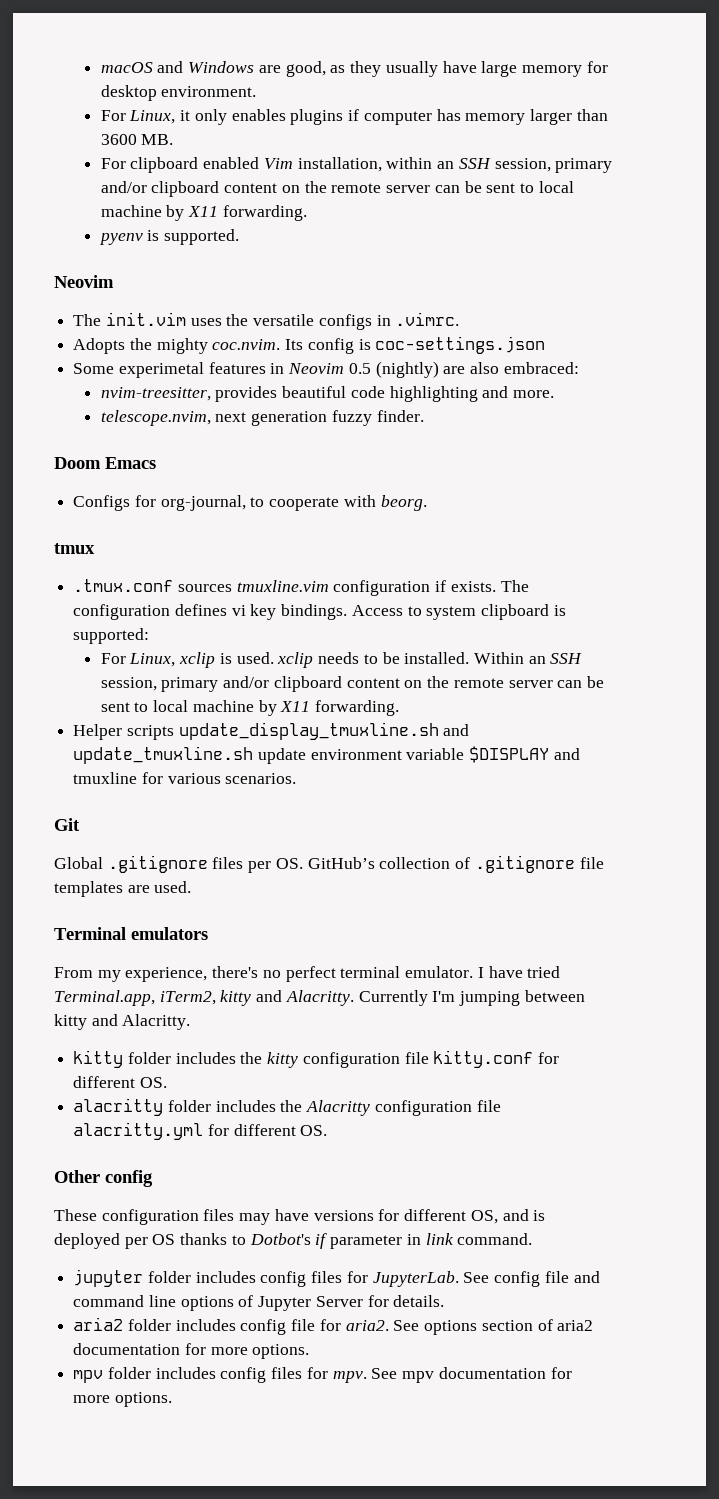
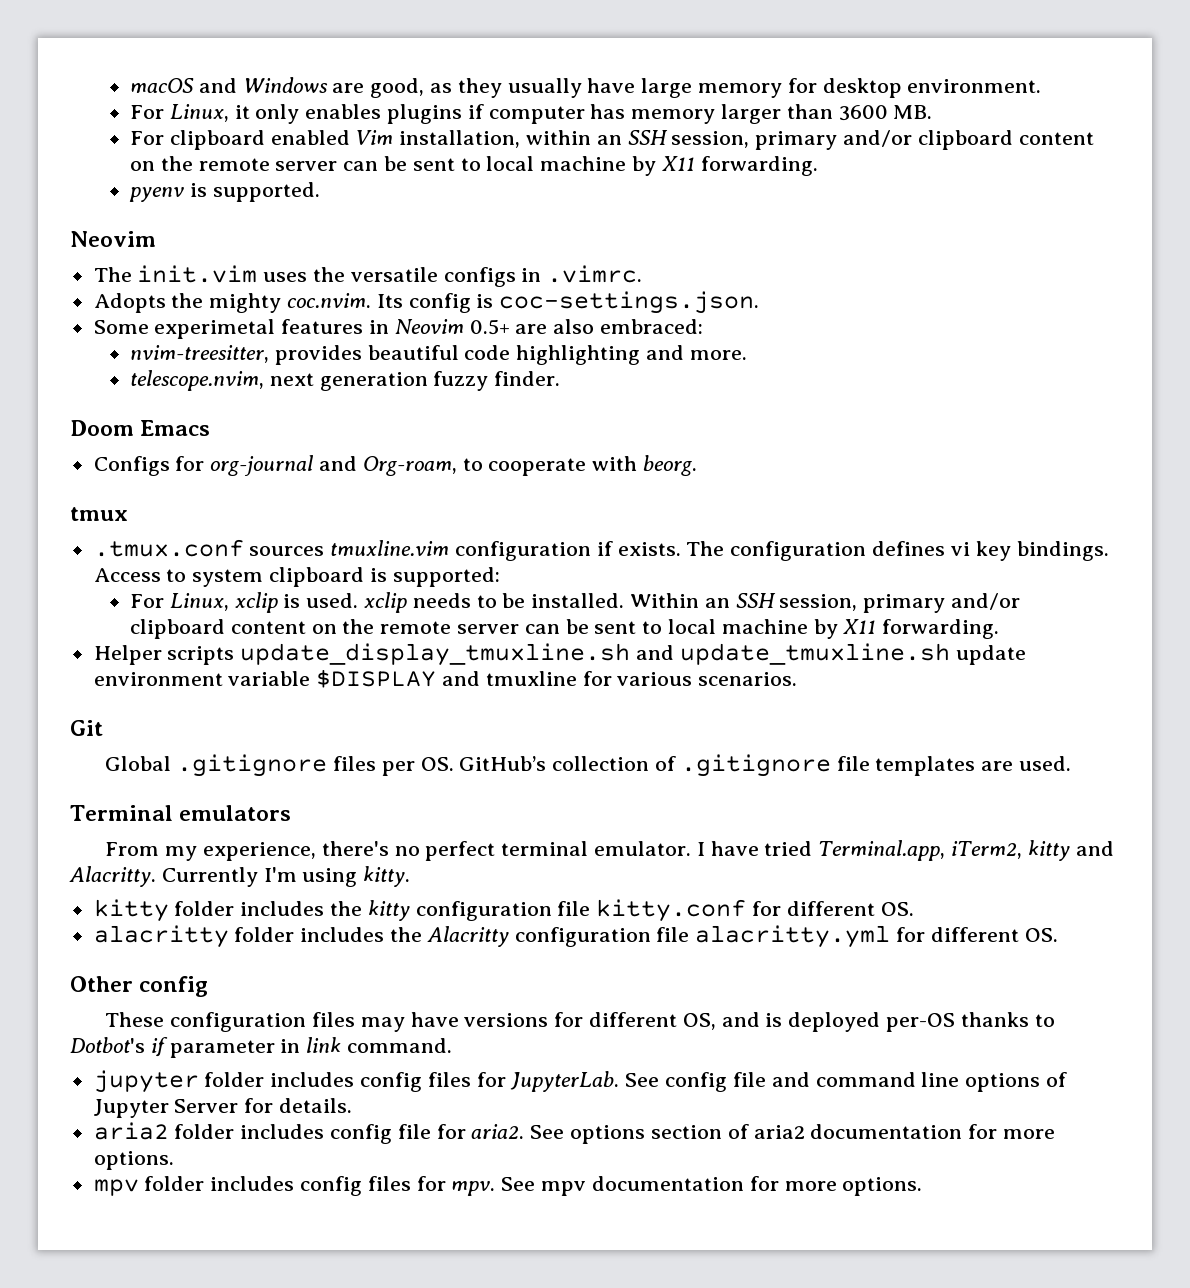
- Adopts the mighty coc.nvim. Its config is coc-settings.json
+ Adopts the mighty coc.nvim. Its config is coc-settings.json.
- Some experimetal features in Neovim 0.5 (nightly) are also embraced:
+ Some experimetal features in Neovim 0.5+ are also embraced:
- Configs for org-journal, to cooperate with beorg.
+ Configs for org-journal and Org-roam, to cooperate with beorg.
- Currently I'm jumping between kitty and Alacritty.
+ Currently I'm using kitty.
- These configuration files may have versions for different OS, and is deployed per OS thanks to Dotbot's if parameter in link command.
+ These configuration files may have versions for different OS, and is deployed per-OS thanks to Dotbot's if parameter in link command.

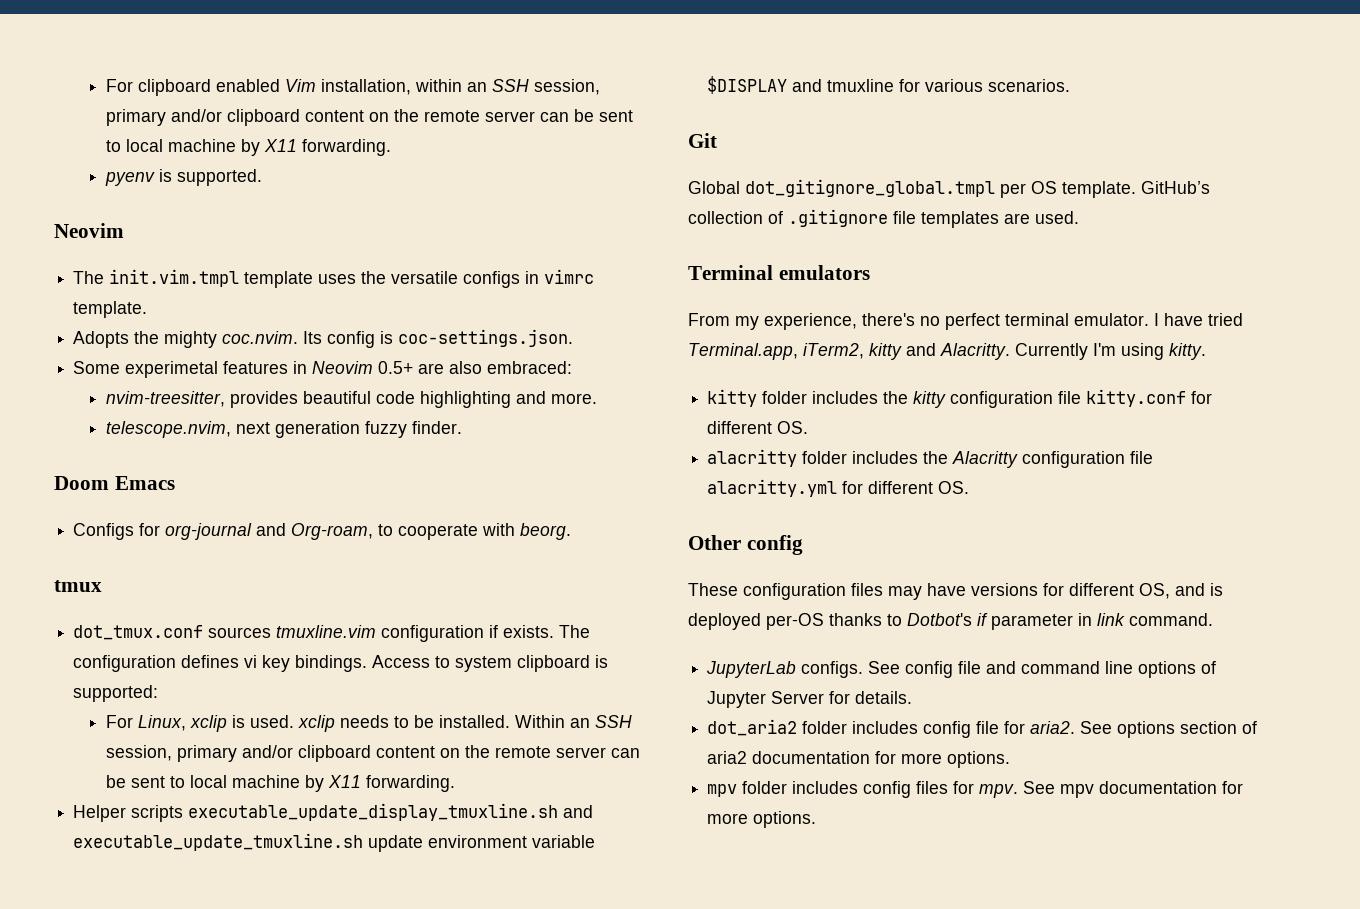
- macOS and Windows are good, as they usually have large memory for desktop environment.
- For Linux, it only enables plugins if computer has memory larger than 3600 MB.
- The init.vim uses the versatile configs in .vimrc.
+ The init.vim.tmpl template uses the versatile configs in vimrc template.
- .tmux.conf sources tmuxline.vim configuration if exists.
+ dot_tmux.conf sources tmuxline.vim configuration if exists.
- Helper scripts update_display_tmuxline.sh and update_tmuxline.sh update environment variable $DISPLAY and tmuxline for various scenarios.
+ Helper scripts executable_update_display_tmuxline.sh and executable_update_tmuxline.sh update environment variable $DISPLAY and tmuxline for various scenarios.
- Global .gitignore files per OS. GitHub’s collection of .gitignore file templates are used.
+ Global dot_gitignore_global.tmpl per OS template. GitHub’s collection of .gitignore file templates are used.
- jupyter folder includes config files for JupyterLab.
+ JupyterLab configs.
- aria2 folder includes config file for aria2.
+ dot_aria2 folder includes config file for aria2.

